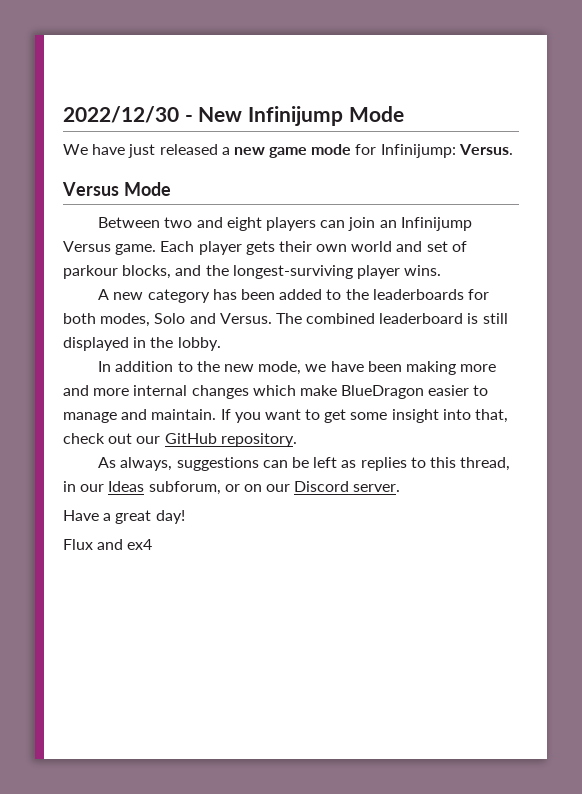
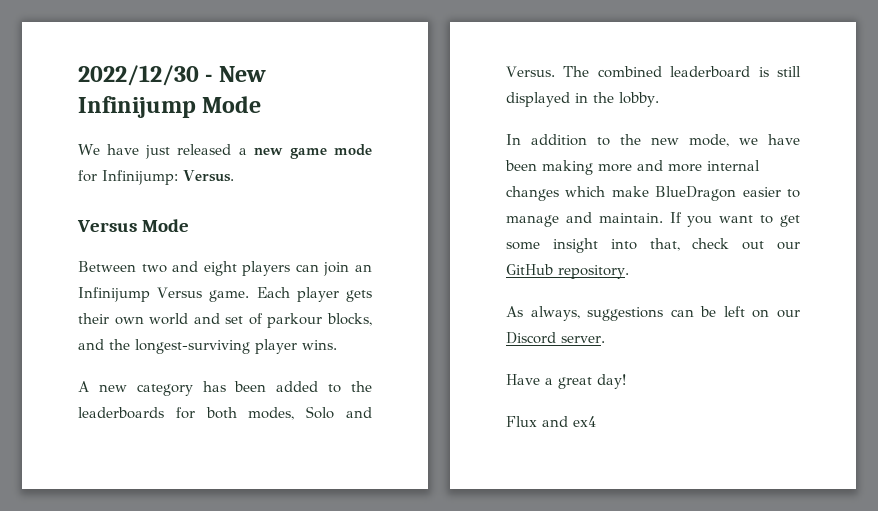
- As always, suggestions can be left as replies to this thread, in our Ideas subforum, or on our Discord server.
+ As always, suggestions can be left on our Discord server.

